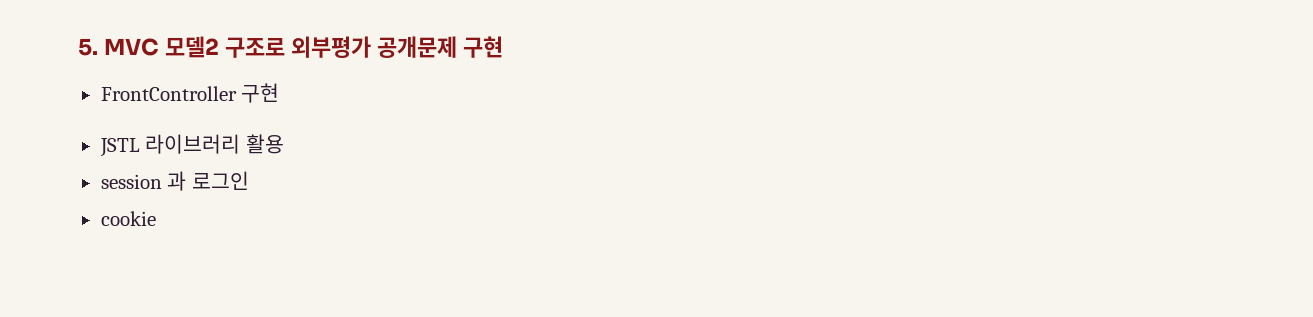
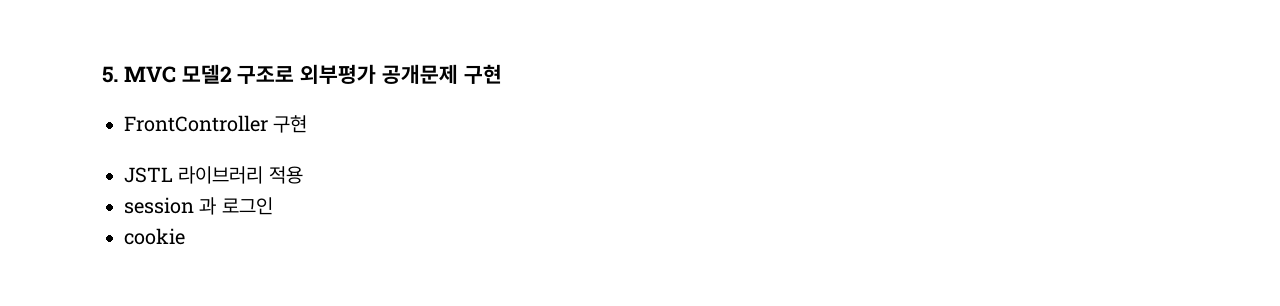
- JSTL 라이브러리 활용
+ JSTL 라이브러리 적용

